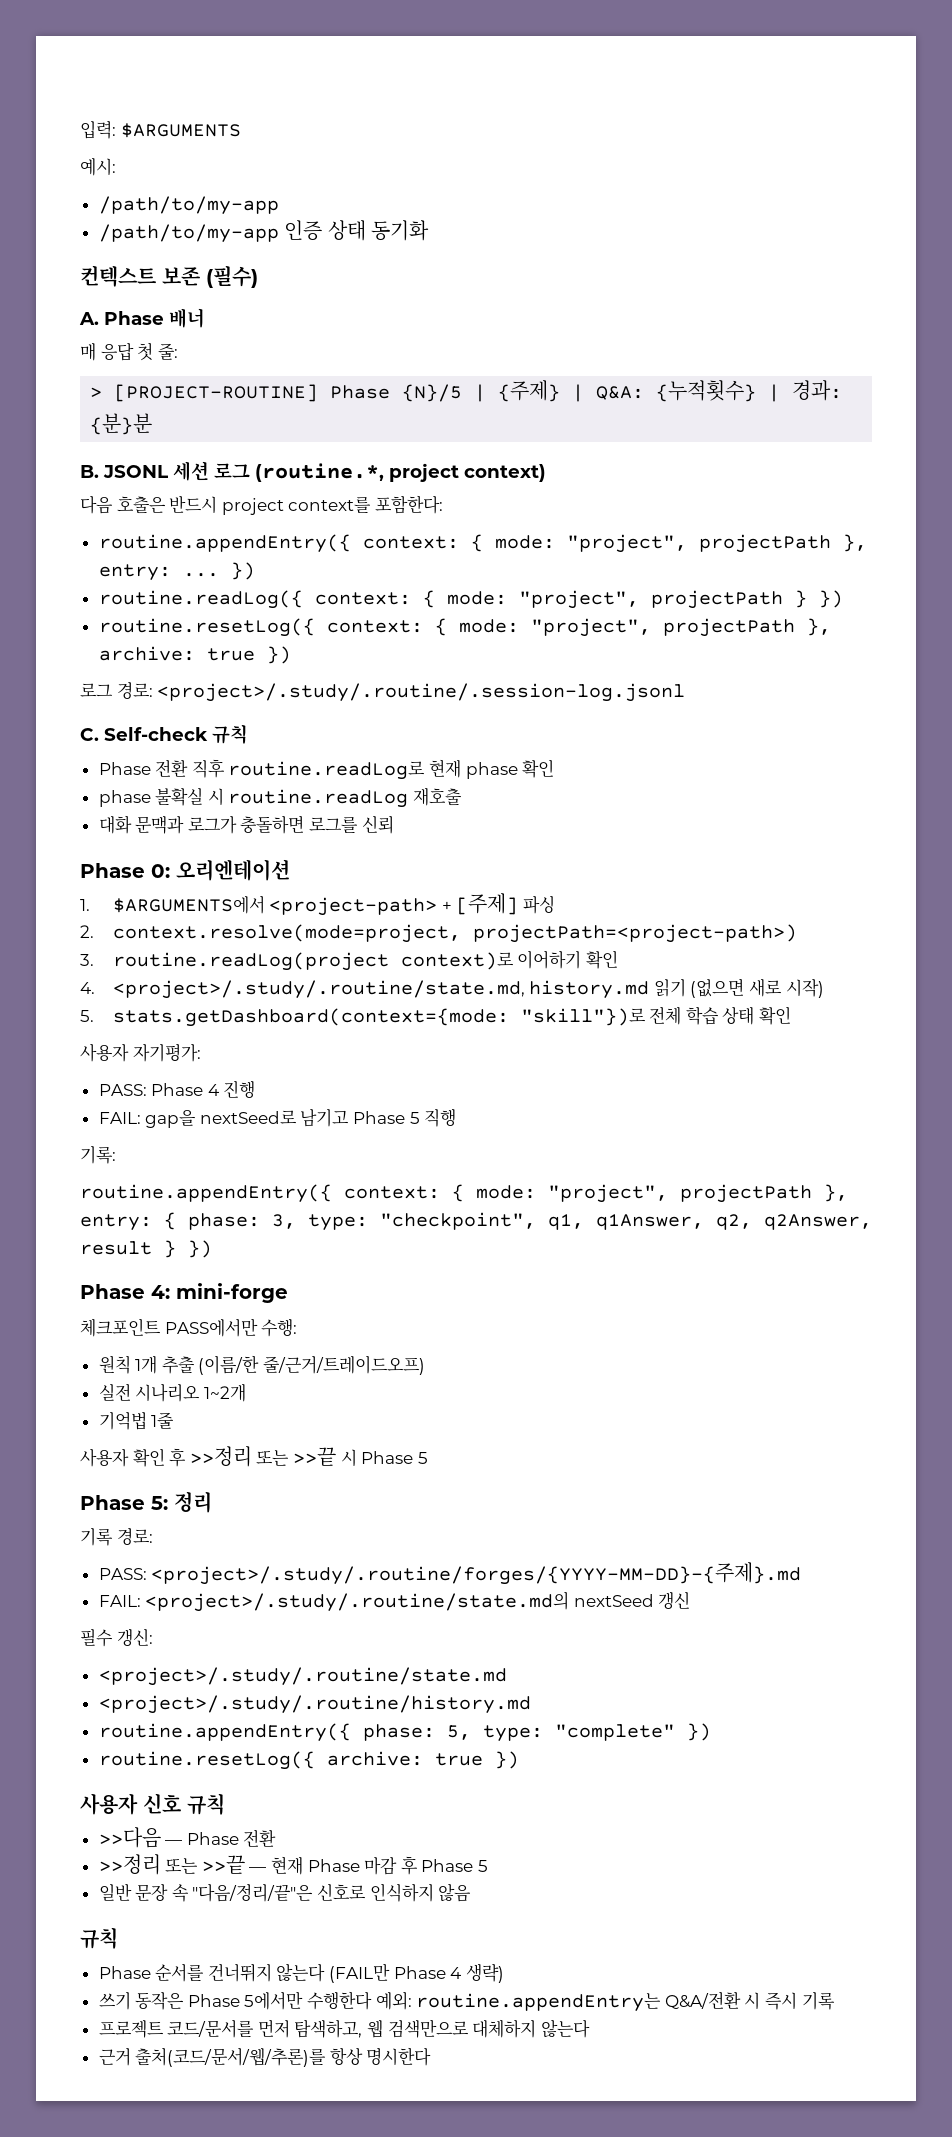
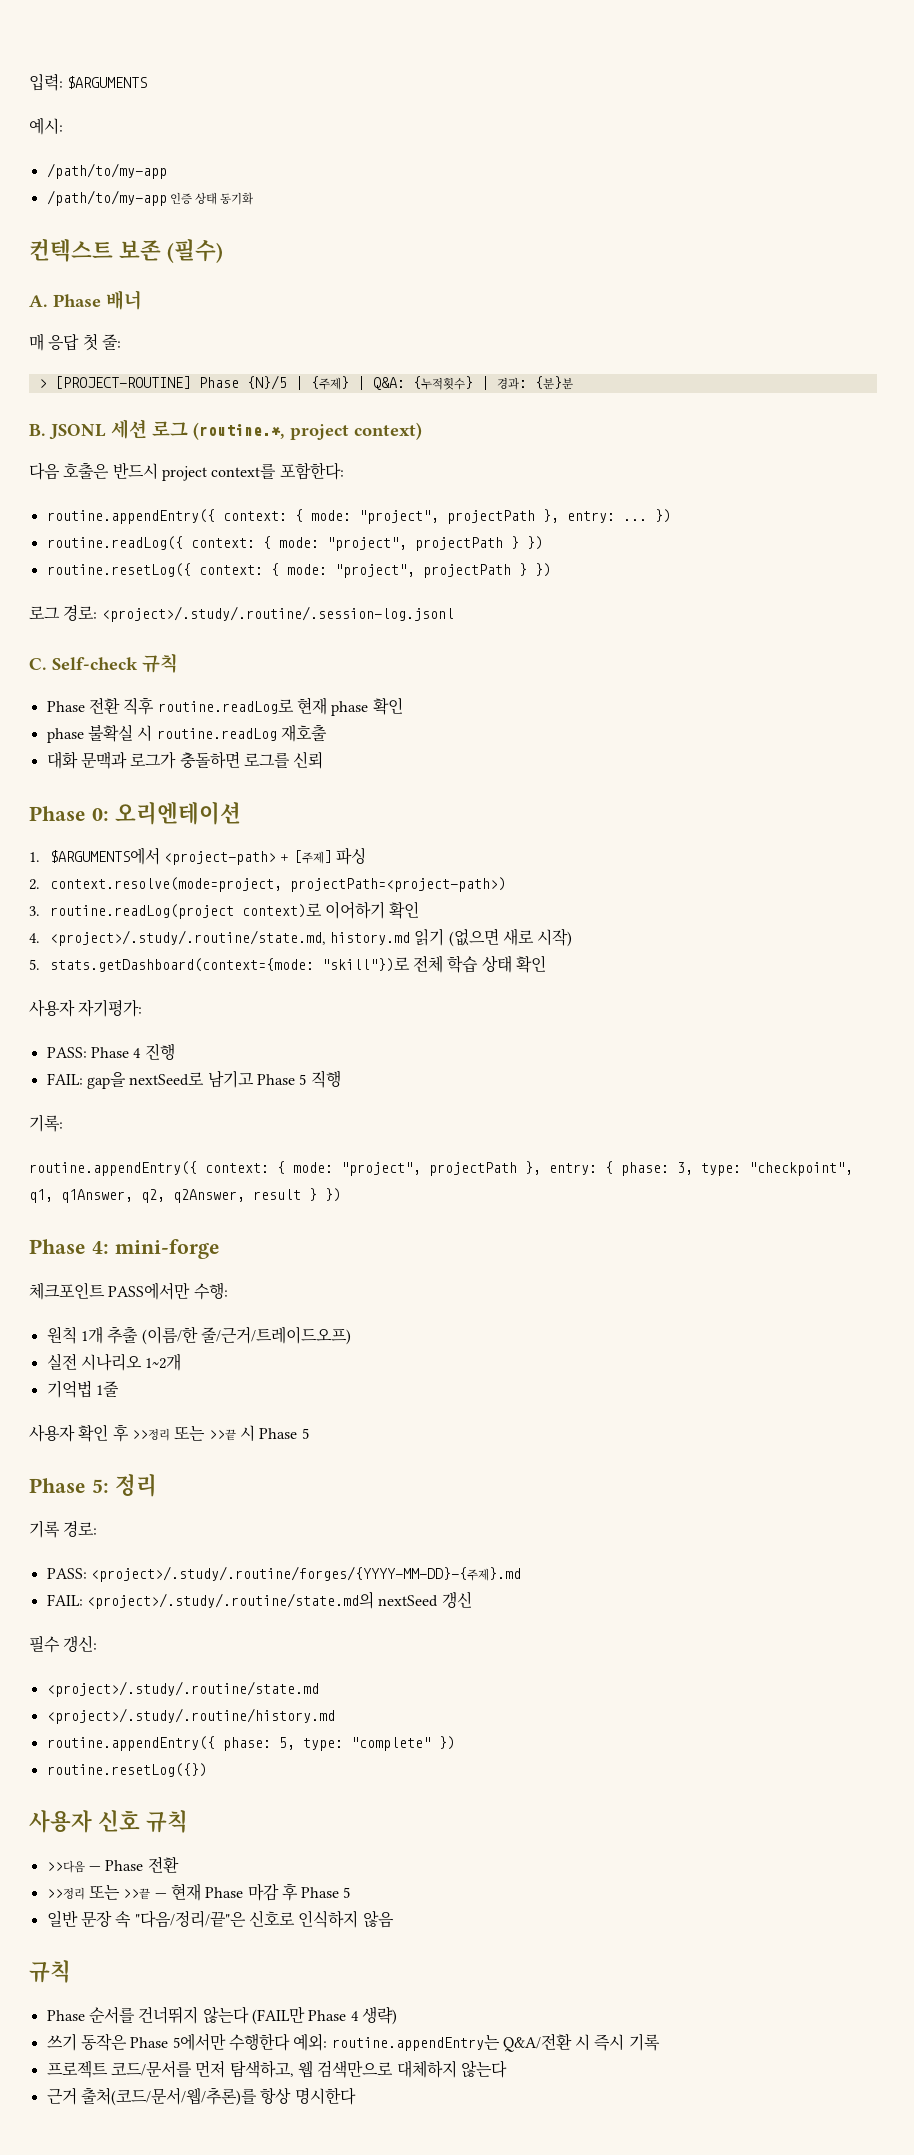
- routine.resetLog({ context: { mode: "project", projectPath }, archive: true })
+ routine.resetLog({ context: { mode: "project", projectPath } })
- routine.resetLog({ archive: true })
+ routine.resetLog({})

